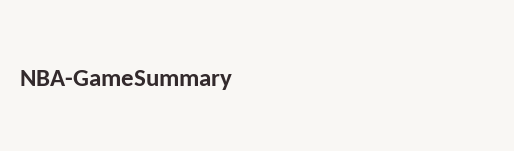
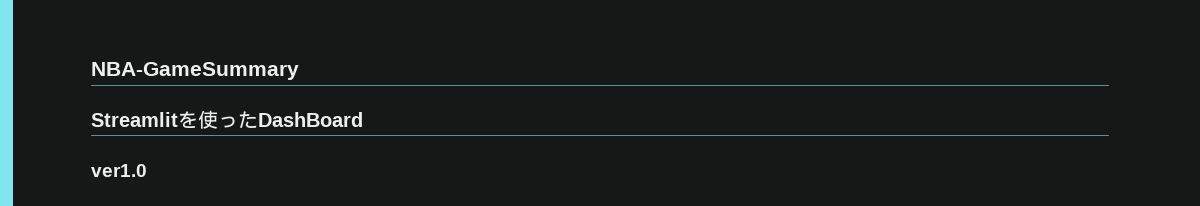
+ Streamlitを使ったDashBoard
+ ver1.0

